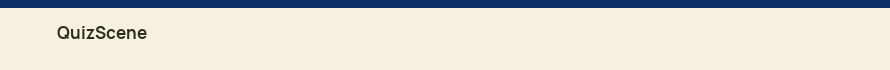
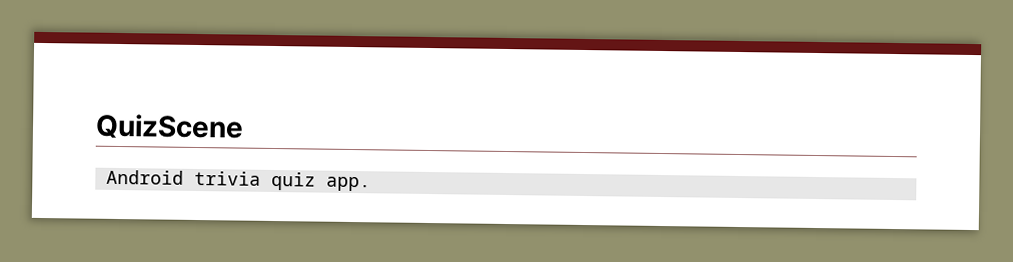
+ Android trivia quiz app.

